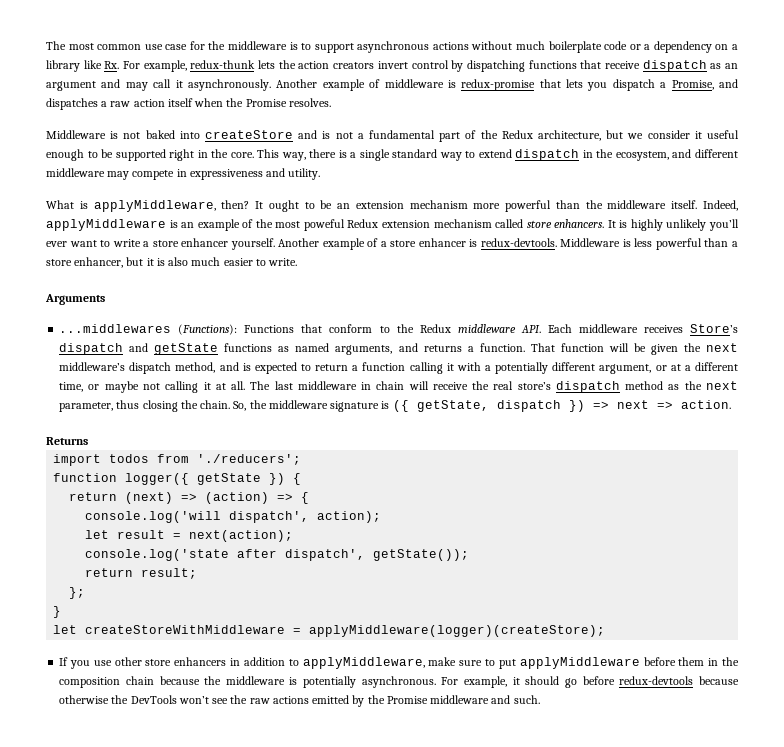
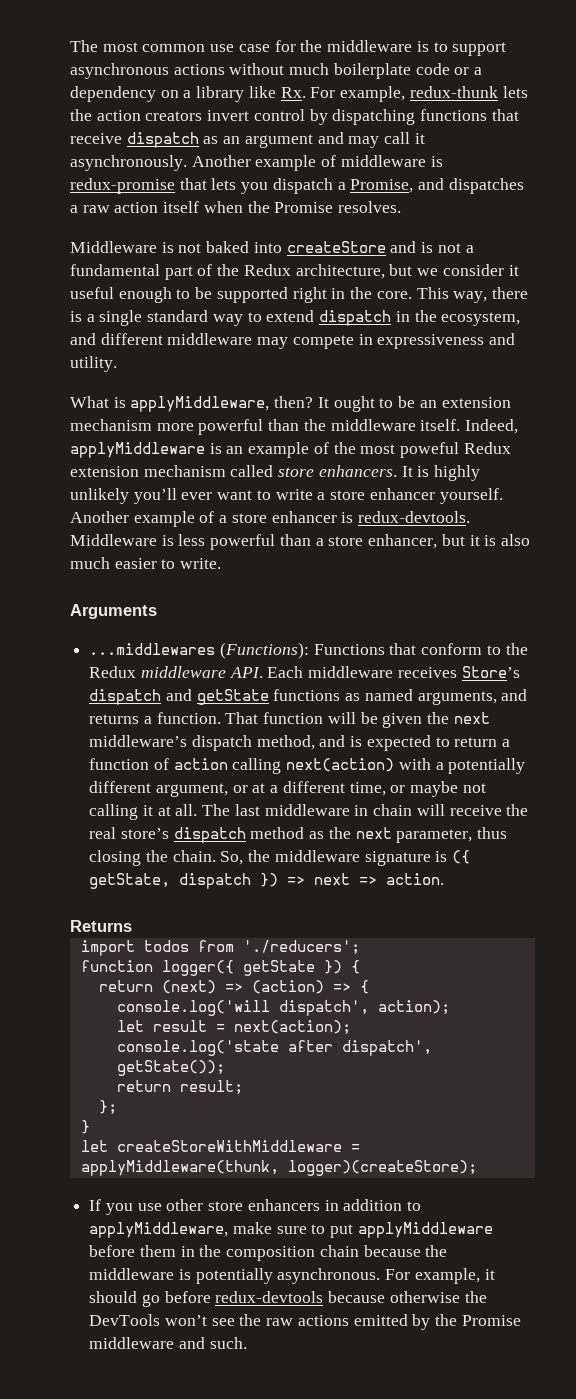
- That function will be given the next middleware’s dispatch method, and is expected to return a function calling it with a potentially different argument, or at a different time, or maybe not calling it at all.
+ That function will be given the next middleware’s dispatch method, and is expected to return a function of action calling next(action) with a potentially different argument, or at a different time, or maybe not calling it at all.
- let createStoreWithMiddleware = applyMiddleware(logger)(createStore);
+ let createStoreWithMiddleware = applyMiddleware(thunk, logger)(createStore);

